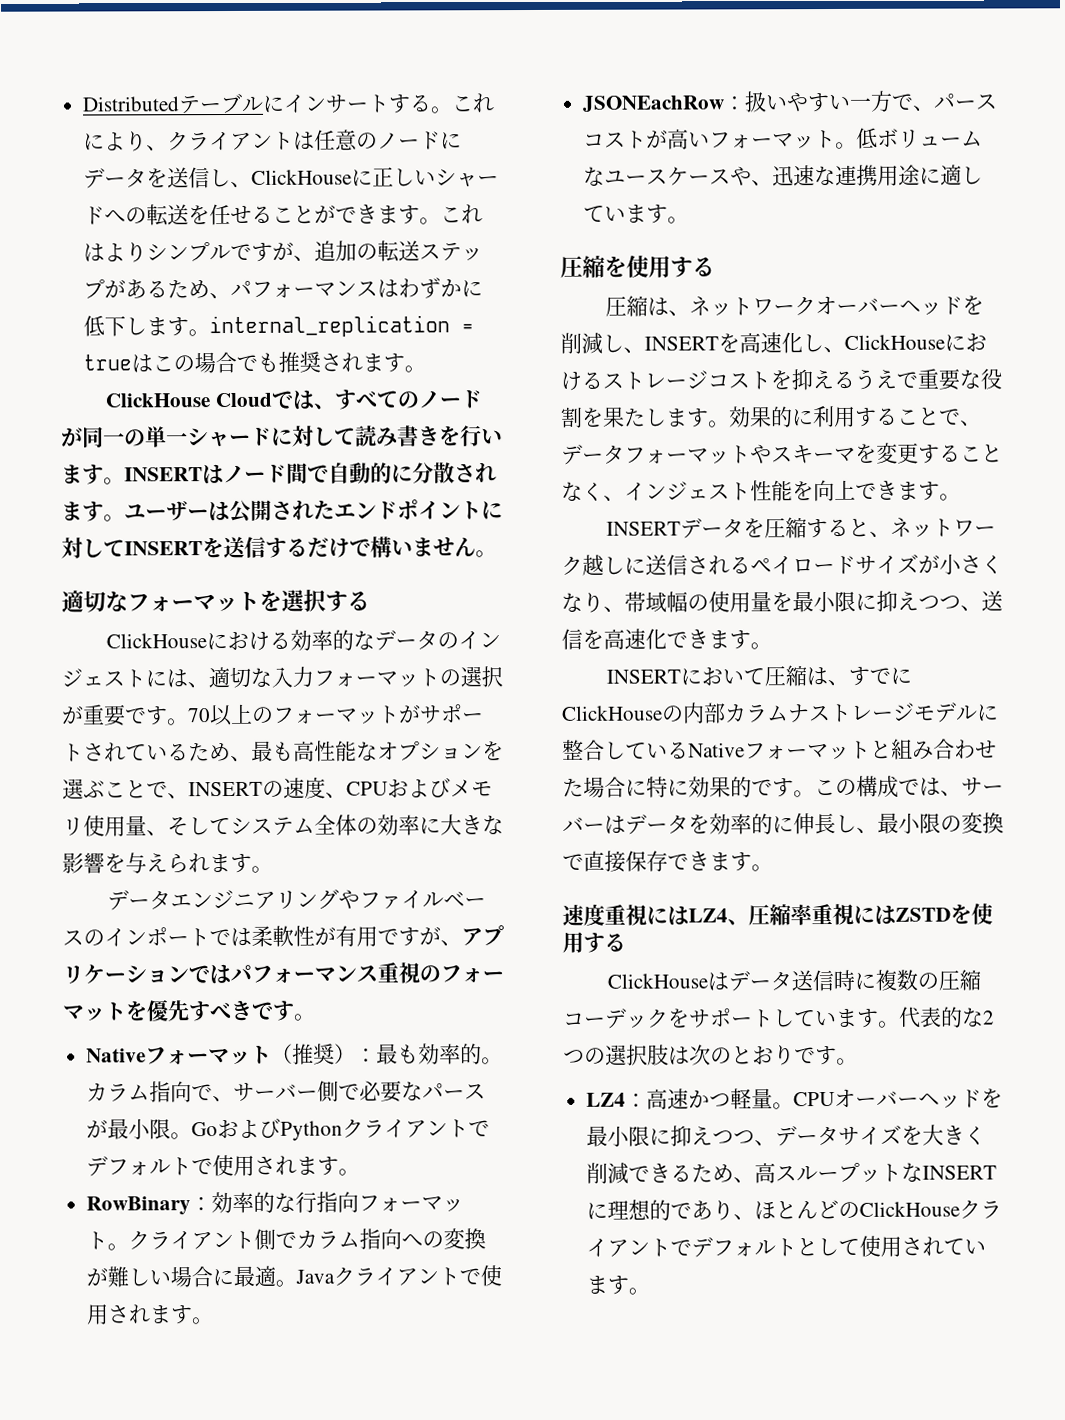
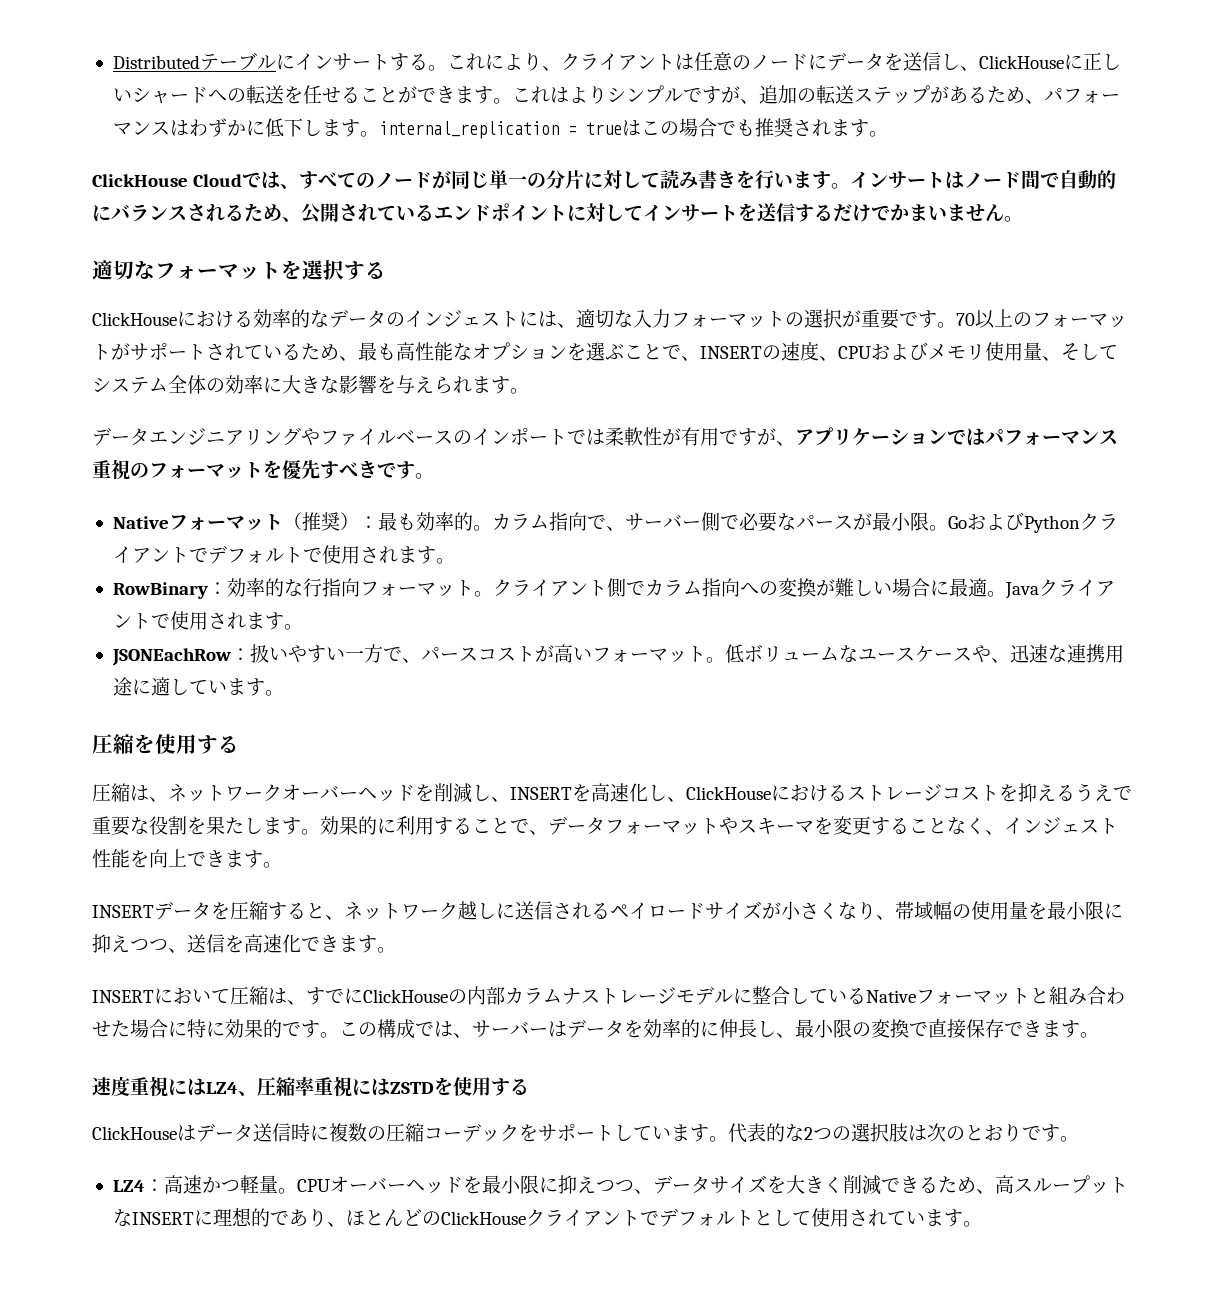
- ClickHouse Cloudでは、すべてのノードが同一の単一シャードに対して読み書きを行います。
+ ClickHouse Cloudでは、すべてのノードが同じ単一の分片に対して読み書きを行います。
- INSERTはノード間で自動的に分散されます。ユーザーは公開されたエンドポイントに対してINSERTを送信するだけで構いません。
+ インサートはノード間で自動的にバランスされるため、公開されているエンドポイントに対してインサートを送信するだけでかまいません。

